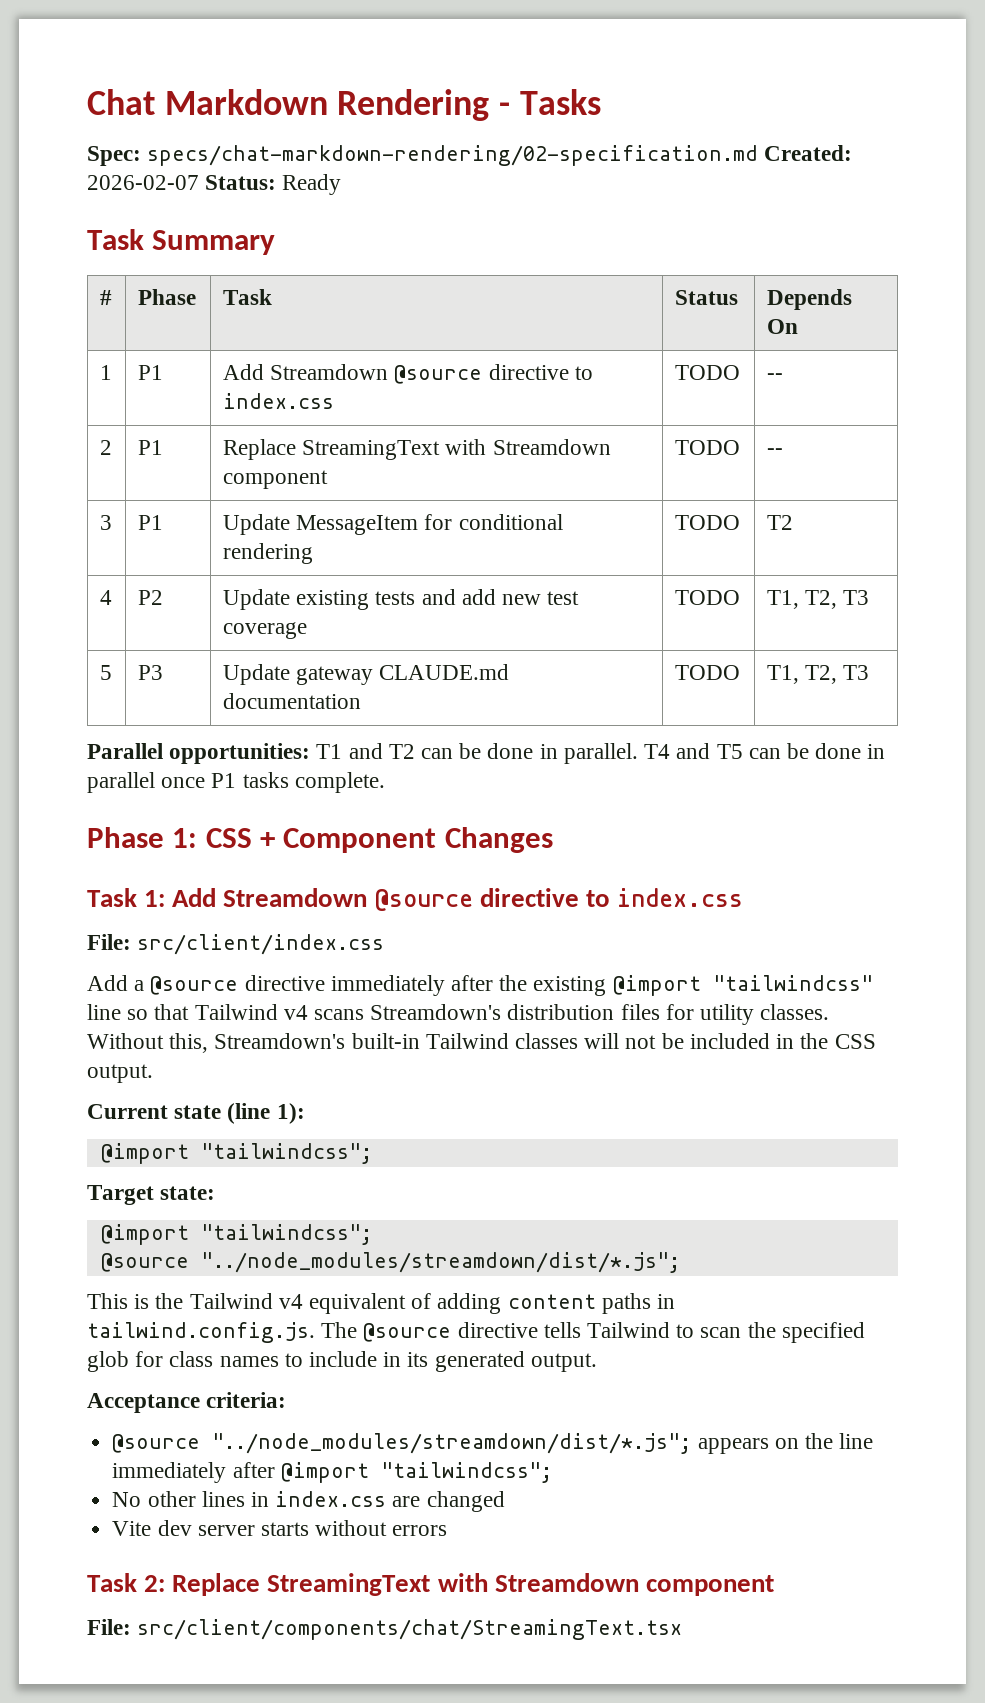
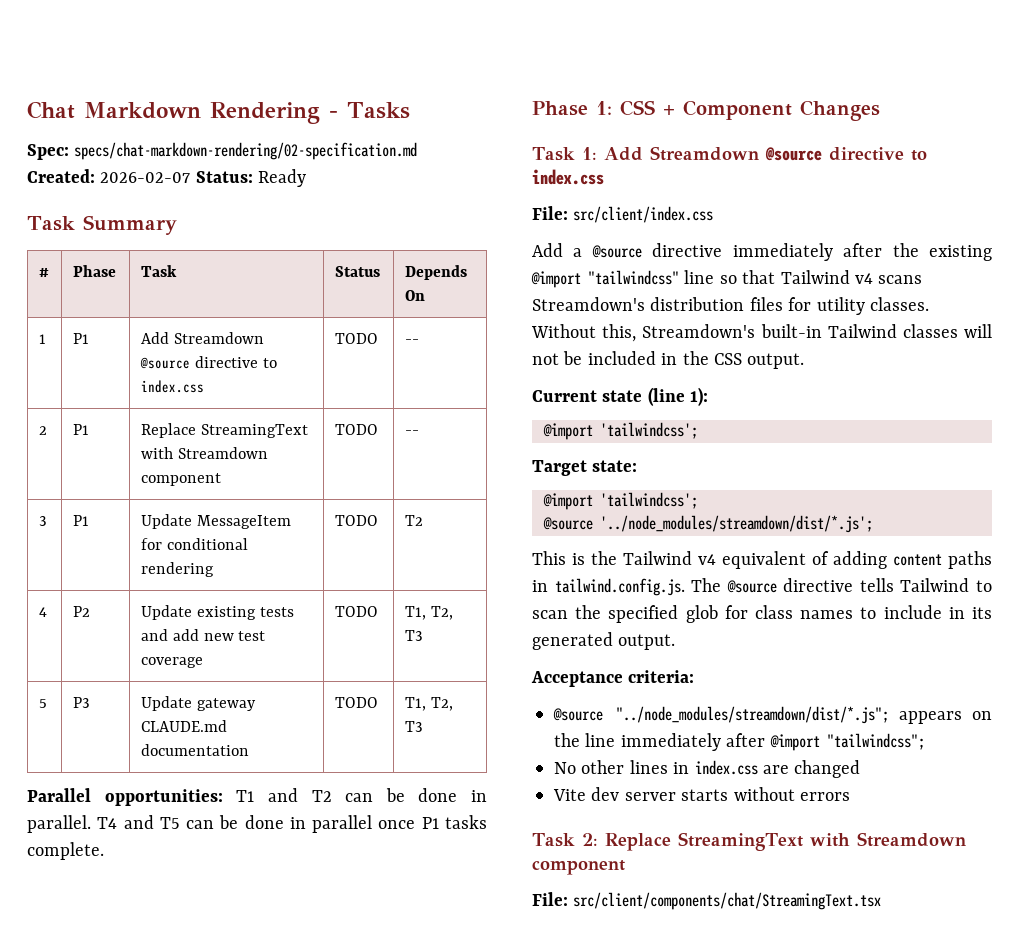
  Current state (line 1):
- @import "tailwindcss";
+ @import 'tailwindcss';
  Target state:
- @import "tailwindcss";
- @source "../node_modules/streamdown/dist/*.js";
+ @import 'tailwindcss';
+ @source '../node_modules/streamdown/dist/*.js';

